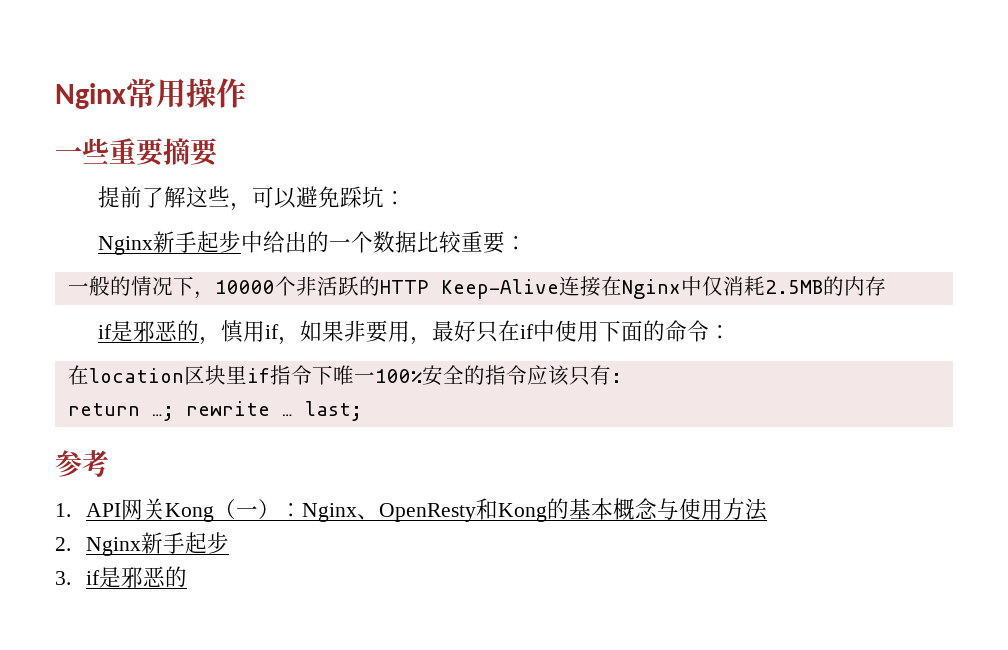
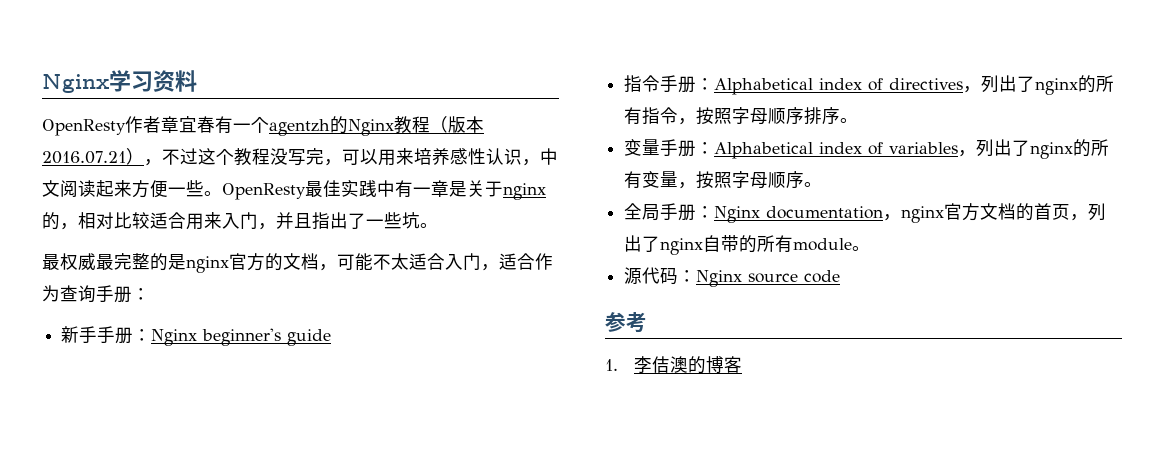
- Nginx常用操作
- 一些重要摘要
- 提前了解这些，可以避免踩坑：
- Nginx新手起步中给出的一个数据比较重要：
- 一般的情况下，10000个非活跃的HTTP Keep-Alive连接在Nginx中仅消耗2.5MB的内存
- if是邪恶的，慎用if，如果非要用，最好只在if中使用下面的命令：
- 在location区块里if指令下唯一100%安全的指令应该只有:
- return …; rewrite … last;
+ Nginx学习资料
+ OpenResty作者章宜春有一个agentzh的Nginx教程（版本2016.07.21），不过这个教程没写完，可以用来培养感性认识，中文阅读起来方便一些。OpenResty最佳实践中有一章是关于nginx的，相对比较适合用来入门，并且指出了一些坑。
+ 最权威最完整的是nginx官方的文档，可能不太适合入门，适合作为查询手册：
+ 新手手册：Nginx beginner's guide
+ 指令手册：Alphabetical index of directives，列出了nginx的所有指令，按照字母顺序排序。
+ 变量手册：Alphabetical index of variables，列出了nginx的所有变量，按照字母顺序。
+ 全局手册：Nginx documentation，nginx官方文档的首页，列出了nginx自带的所有module。
+ 源代码：Nginx source code
  参考
- 1. API网关Kong（一）：Nginx、OpenResty和Kong的基本概念与使用方法
- 2. Nginx新手起步
- 3. if是邪恶的
+ 1.李佶澳的博客

